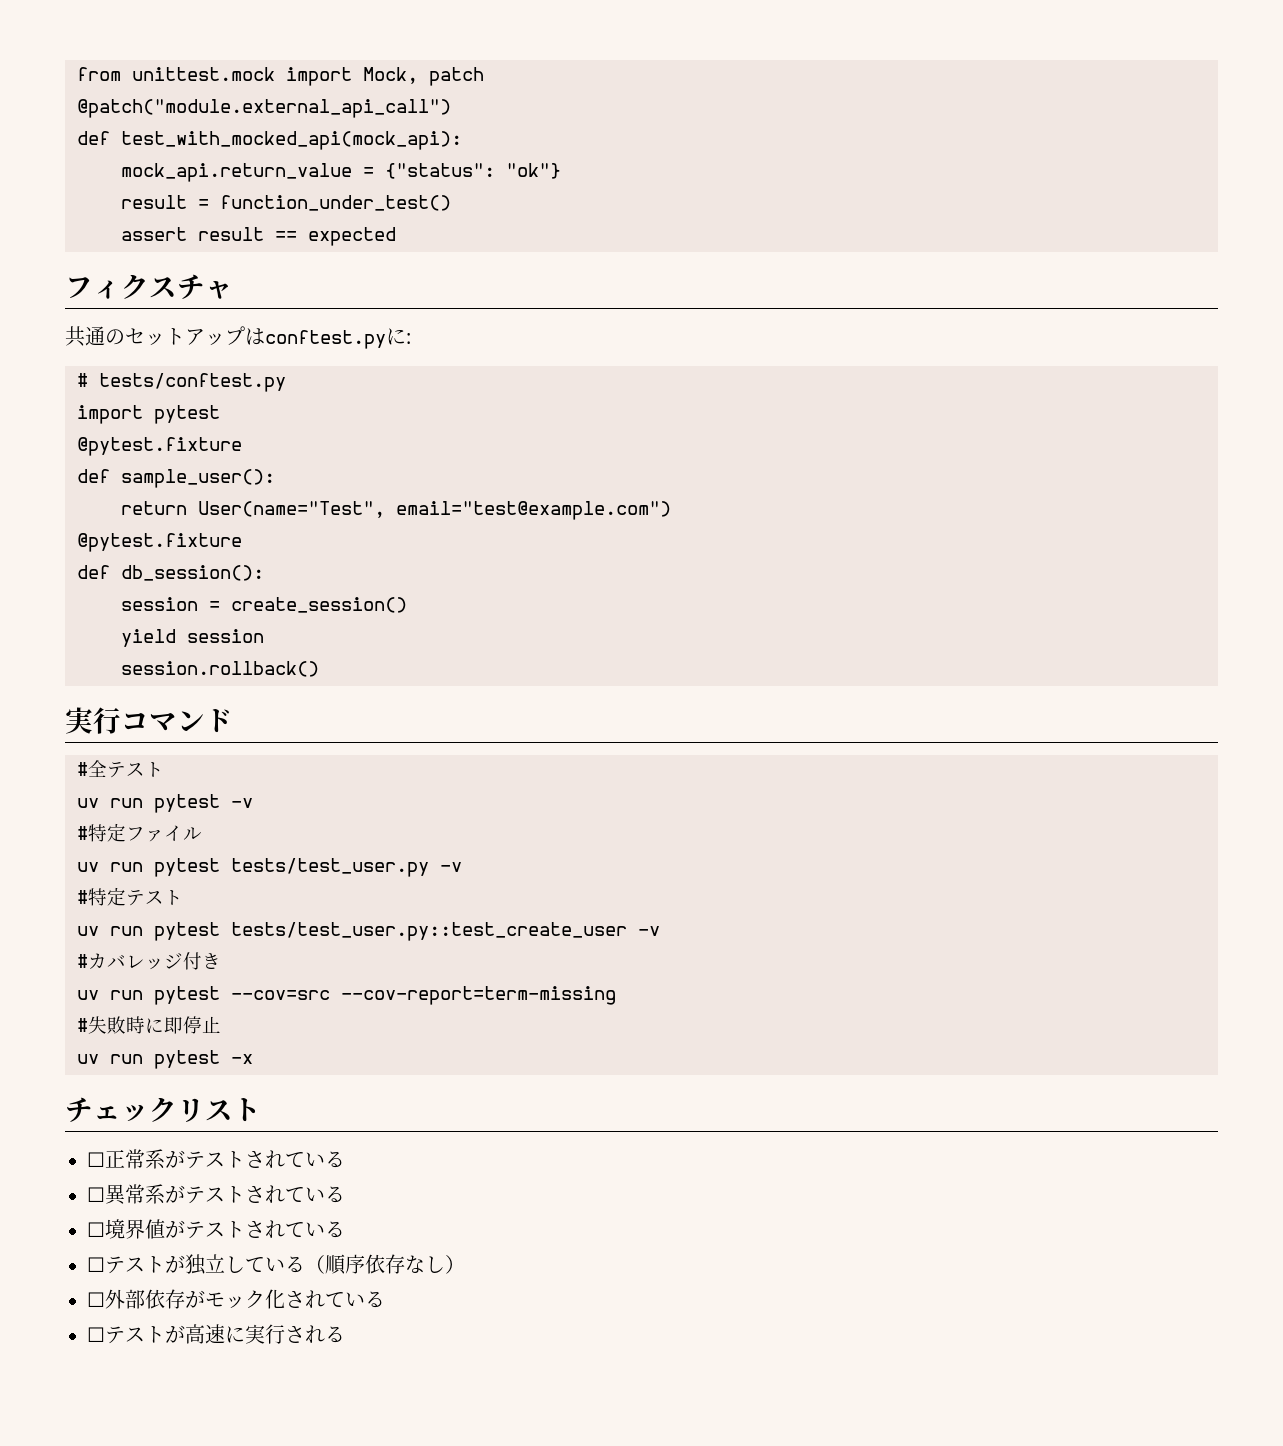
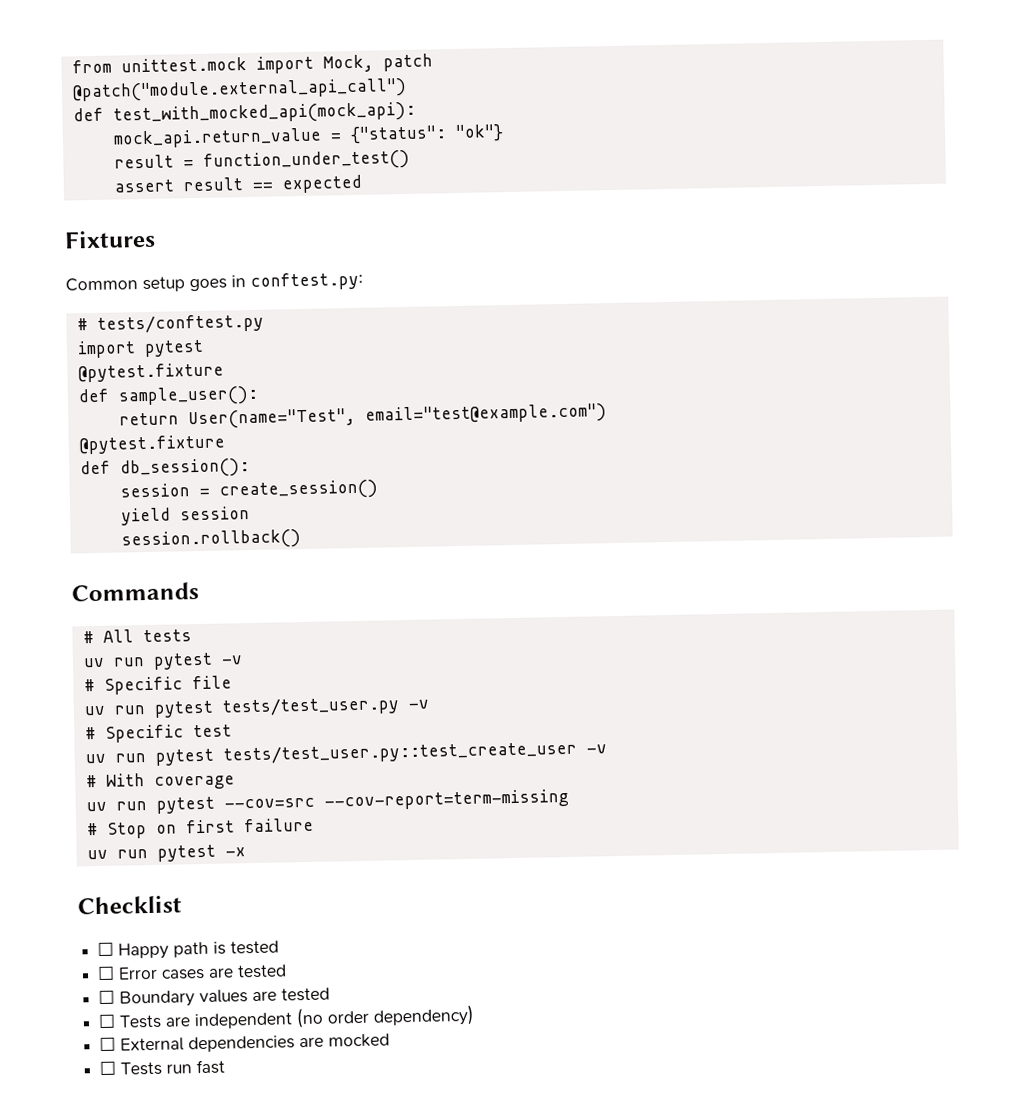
- フィクスチャ
- 共通のセットアップはconftest.pyに:
+ Fixtures
+ Common setup goes in conftest.py:
- 実行コマンド
- #全テスト
+ Commands
+ # All tests
- #特定ファイル
+ # Specific file
- #特定テスト
+ # Specific test
- #カバレッジ付き
+ # With coverage
- #失敗時に即停止
+ # Stop on first failure
- チェックリスト
- ☐正常系がテストされている
- ☐異常系がテストされている
- ☐境界値がテストされている
- ☐テストが独立している（順序依存なし）
- ☐外部依存がモック化されている
- ☐テストが高速に実行される
+ Checklist
+ ☐ Happy path is tested
+ ☐ Error cases are tested
+ ☐ Boundary values are tested
+ ☐ Tests are independent (no order dependency)
+ ☐ External dependencies are mocked
+ ☐ Tests run fast

